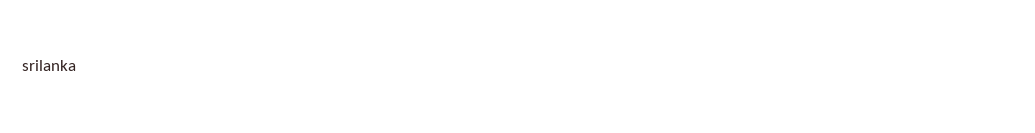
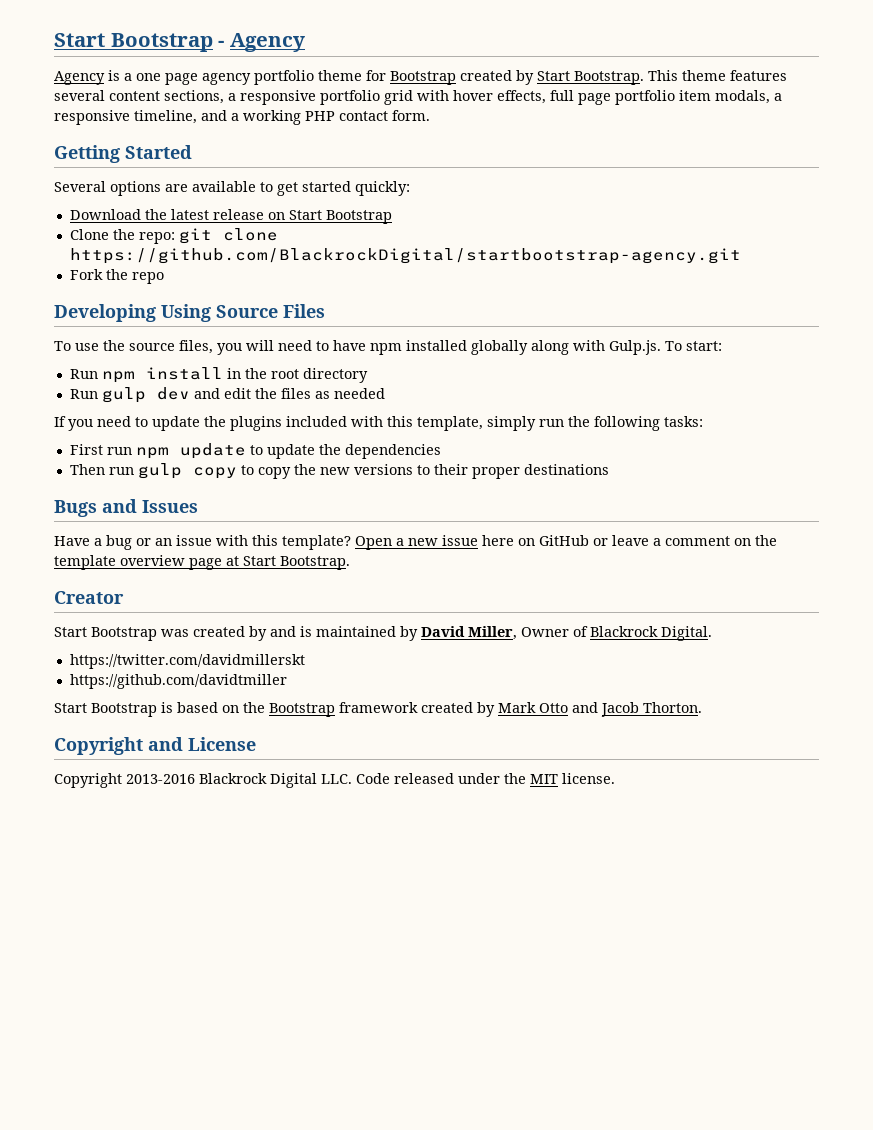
- srilanka
+ Start Bootstrap - Agency
+ Agency is a one page agency portfolio theme for Bootstrap created by Start Bootstrap. This theme features several content sections, a responsive portfolio grid with hover effects, full page portfolio item modals, a responsive timeline, and a working PHP contact form.
+ Getting Started
+ Several options are available to get started quickly:
+ Download the latest release on Start Bootstrap
+ Clone the repo: git clone https://github.com/BlackrockDigital/startbootstrap-agency.git
+ Fork the repo
+ Developing Using Source Files
+ To use the source files, you will need to have npm installed globally along with Gulp.js. To start:
+ Run npm install in the root directory
+ Run gulp dev and edit the files as needed
+ If you need to update the plugins included with this template, simply run the following tasks:
+ First run npm update to update the dependencies
+ Then run gulp copy to copy the new versions to their proper destinations
+ Bugs and Issues
+ Have a bug or an issue with this template? Open a new issue here on GitHub or leave a comment on the template overview page at Start Bootstrap.
+ Creator
+ Start Bootstrap was created by and is maintained by David Miller, Owner of Blackrock Digital.
+ https://twitter.com/davidmillerskt
+ https://github.com/davidtmiller
+ Start Bootstrap is based on the Bootstrap framework created by Mark Otto and Jacob Thorton.
+ Copyright and License
+ Copyright 2013-2016 Blackrock Digital LLC. Code released under the MIT license.

